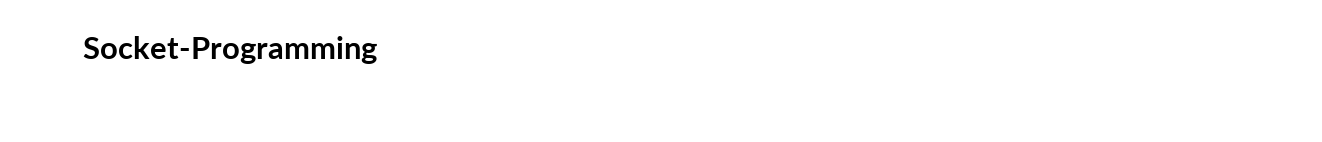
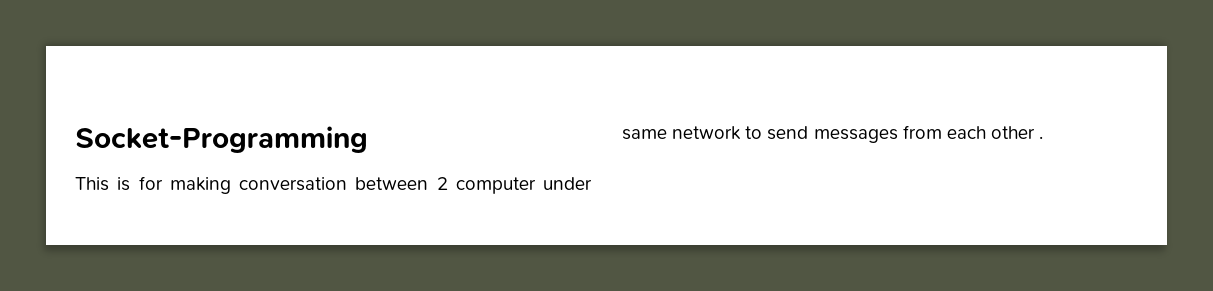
+ This is for making conversation between 2 computer under same network to send messages from each other .

